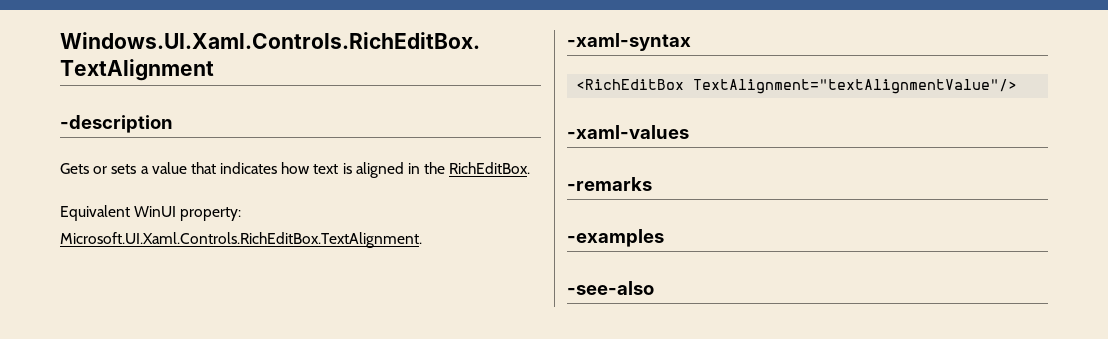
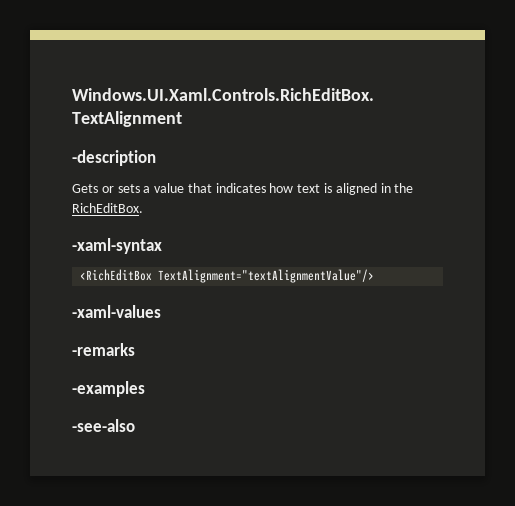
- Equivalent WinUI property: Microsoft.UI.Xaml.Controls.RichEditBox.TextAlignment.

